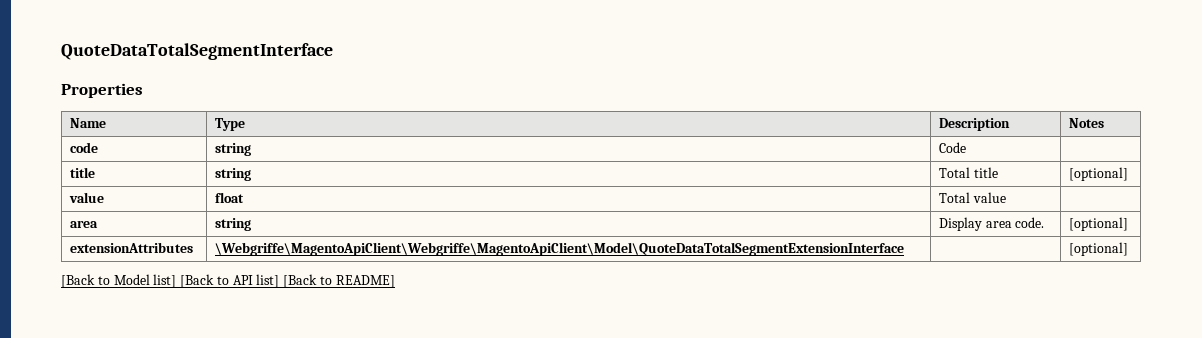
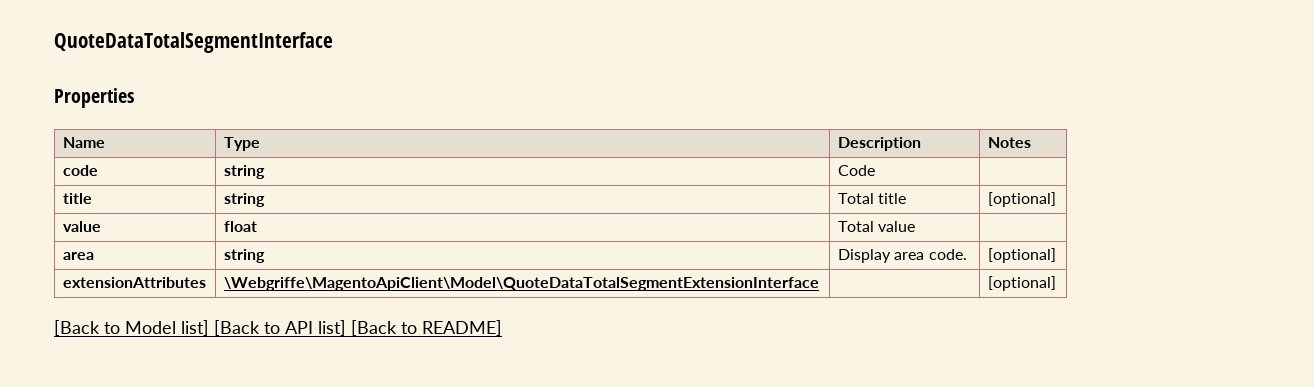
- extensionAttributes | \Webgriffe\MagentoApiClient\Webgriffe\MagentoApiClient\Model\QuoteDataTotalSegmentExtensionInterface | | [optional]
+ extensionAttributes | \Webgriffe\MagentoApiClient\Model\QuoteDataTotalSegmentExtensionInterface | | [optional]

